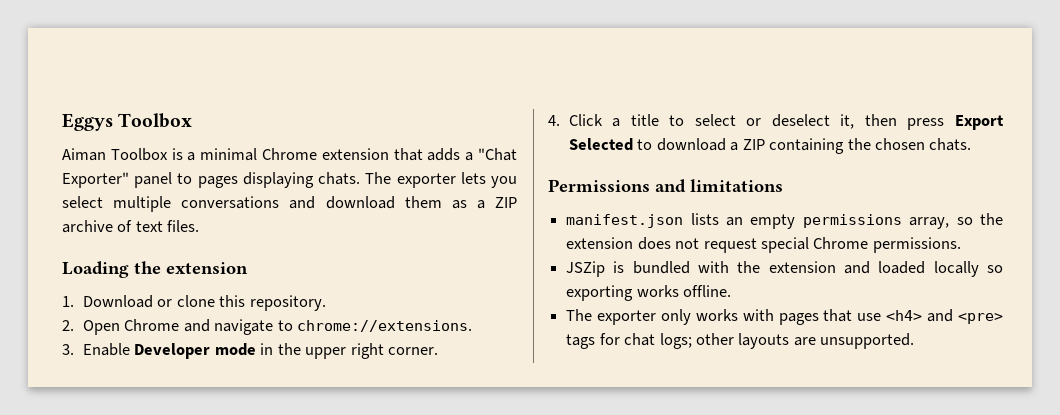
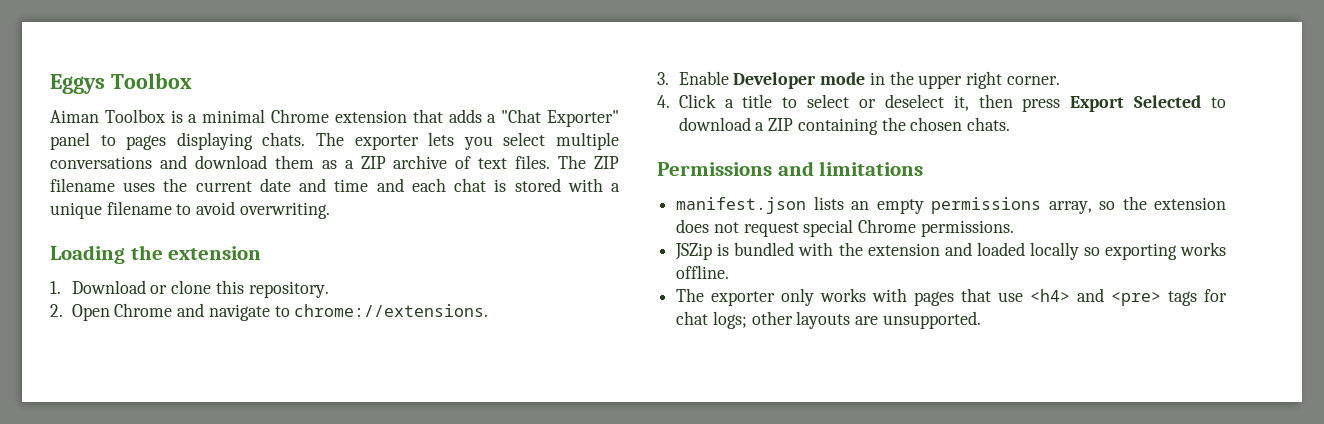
+ The ZIP filename uses the current date and time and each chat is stored with a unique filename to avoid overwriting.

